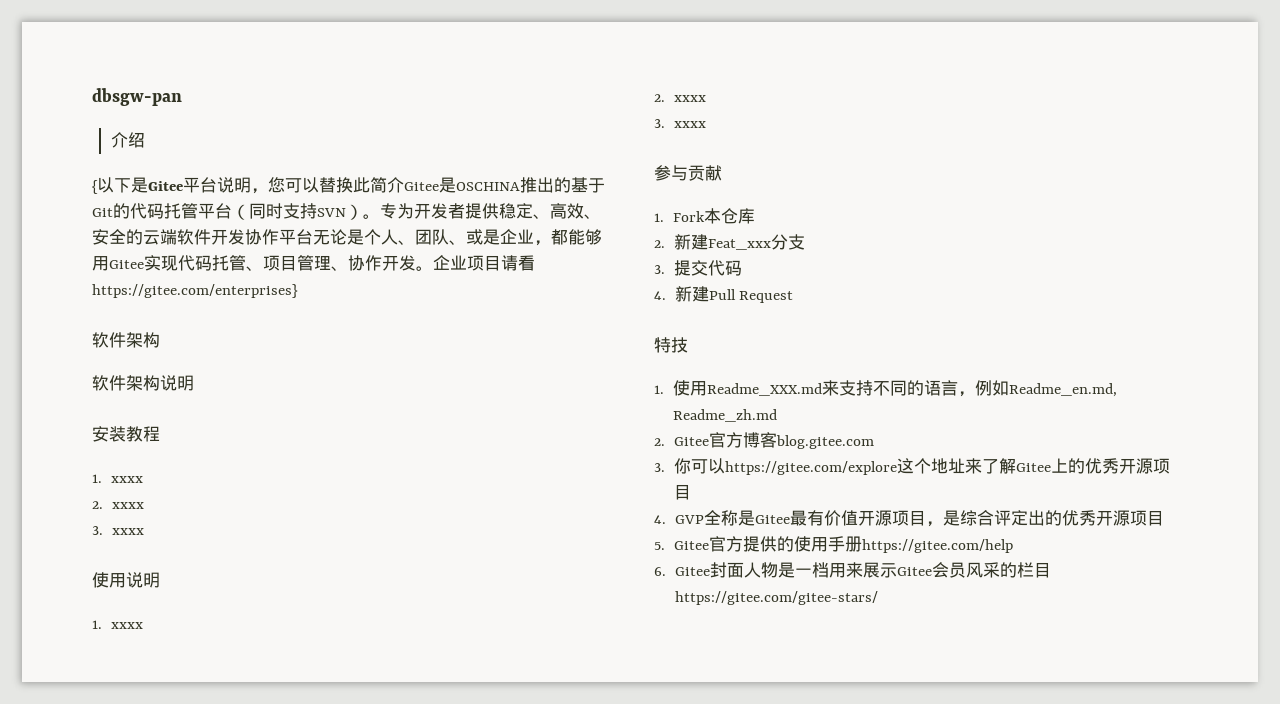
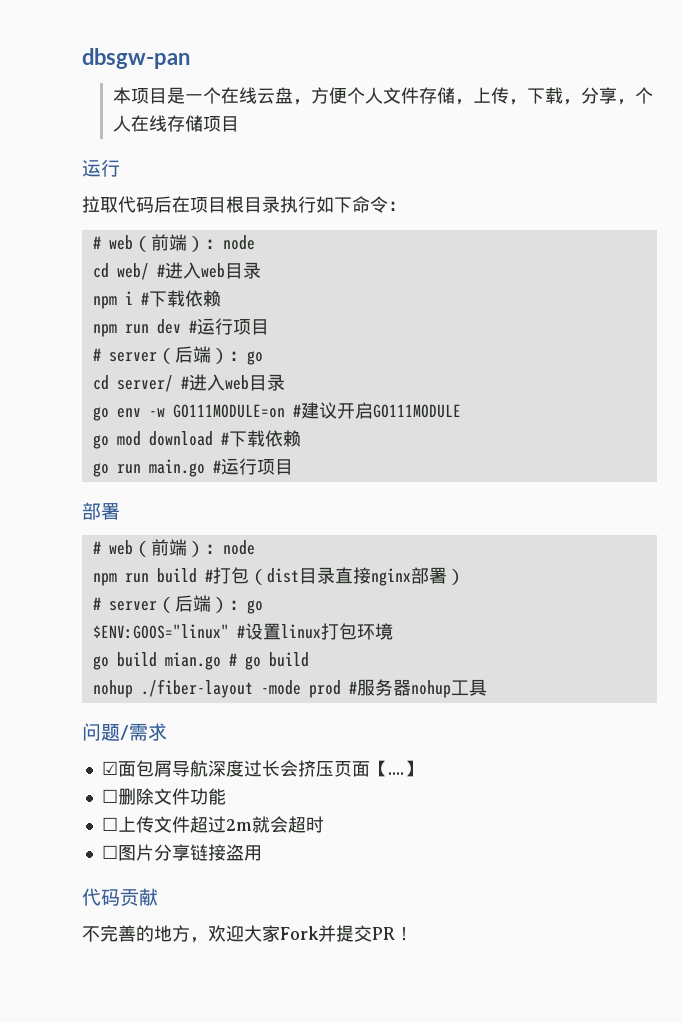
- 介绍
- {以下是Gitee平台说明，您可以替换此简介Gitee是OSCHINA推出的基于Git的代码托管平台（同时支持SVN）。专为开发者提供稳定、高效、安全的云端软件开发协作平台无论是个人、团队、或是企业，都能够用Gitee实现代码托管、项目管理、协作开发。企业项目请看https://gitee.com/enterprises}
- 软件架构
- 软件架构说明
- 安装教程
- 1. xxxx
- 2. xxxx
- 3. xxxx
- 使用说明
- 1. xxxx
- 2. xxxx
- 3. xxxx
- 参与贡献
- 1. Fork本仓库
- 2.新建Feat_xxx分支
- 3.提交代码
- 4.新建Pull Request
- 特技
- 1.使用Readme_XXX.md来支持不同的语言，例如Readme_en.md, Readme_zh.md
- 2. Gitee官方博客blog.gitee.com
- 3.你可以https://gitee.com/explore这个地址来了解Gitee上的优秀开源项目
- 4. GVP全称是Gitee最有价值开源项目，是综合评定出的优秀开源项目
- 5. Gitee官方提供的使用手册https://gitee.com/help
- 6. Gitee封面人物是一档用来展示Gitee会员风采的栏目https://gitee.com/gitee-stars/
+ 本项目是一个在线云盘，方便个人文件存储，上传，下载，分享，个人在线存储项目
+ 运行
+ 拉取代码后在项目根目录执行如下命令：
+ # web（前端）：node
+ cd web/ #进入web目录
+ npm i #下载依赖
+ npm run dev #运行项目
+ # server（后端）：go
+ cd server/ #进入web目录
+ go env -w GO111MODULE=on #建议开启GO111MODULE
+ go mod download #下载依赖
+ go run main.go #运行项目
+ 部署
+ # web（前端）：node
+ npm run build #打包（dist目录直接nginx部署）
+ # server（后端）：go
+ $ENV:GOOS="linux" #设置linux打包环境
+ go build mian.go # go build
+ nohup ./fiber-layout -mode prod #服务器nohup工具
+ 问题/需求
+ ☑面包屑导航深度过长会挤压页面【....】
+ ☐删除文件功能
+ ☐上传文件超过2m就会超时
+ ☐图片分享链接盗用
+ 代码贡献
+ 不完善的地方，欢迎大家Fork并提交PR！

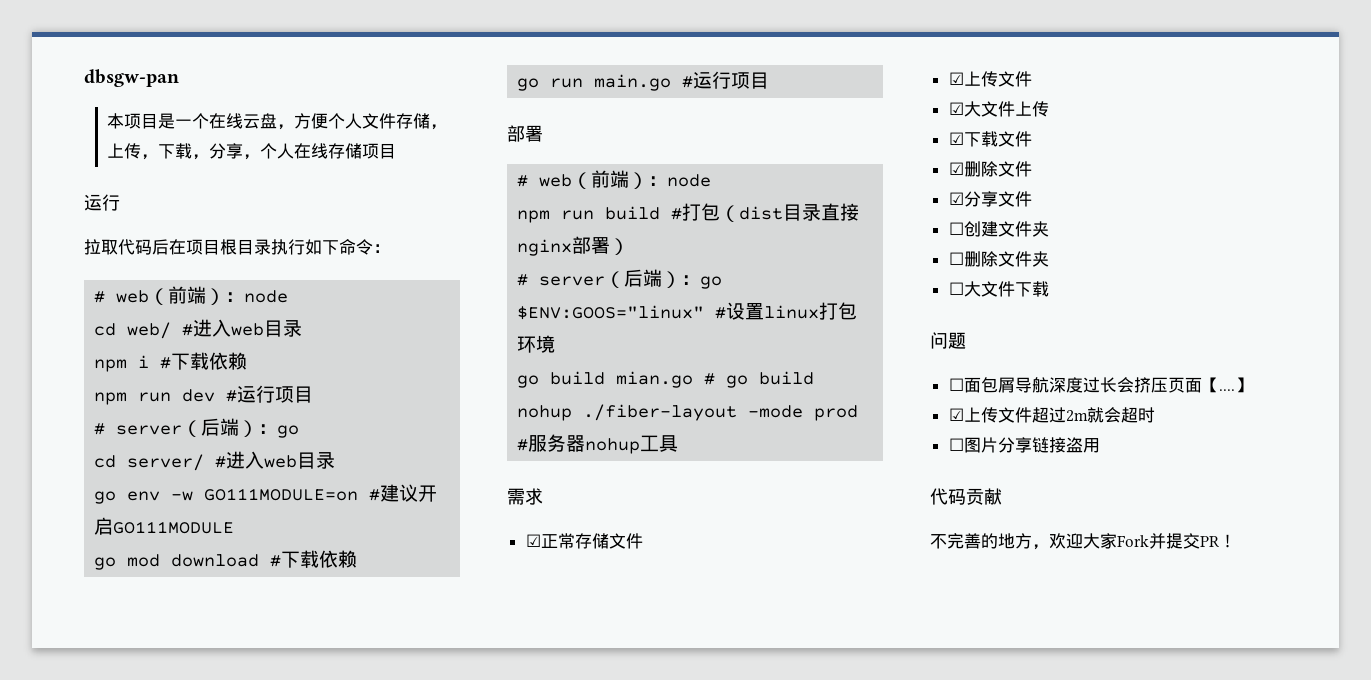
- 问题/需求
+ 需求
- ☑面包屑导航深度过长会挤压页面【....
+ ☑正常存储文件
+ ☑上传文件
+ ☑大文件上传
+ ☑下载文件
+ ☑删除文件
+ ☑分享文件
+ ☐创建文件夹
+ ☐删除文件夹
+ ☐大文件下载
+ 问题
+ ☐面包屑导航深度过长会挤压页面【....
- ☐删除文件功能
- ☐上传文件超过2m就会超时
+ ☑上传文件超过2m就会超时

